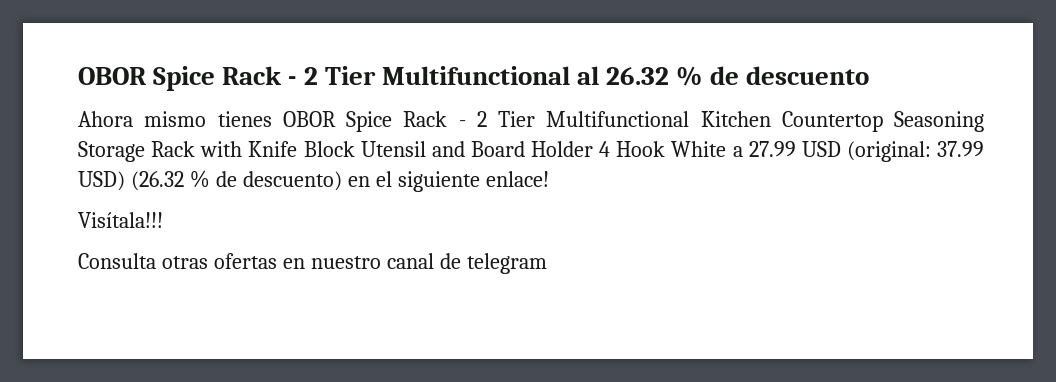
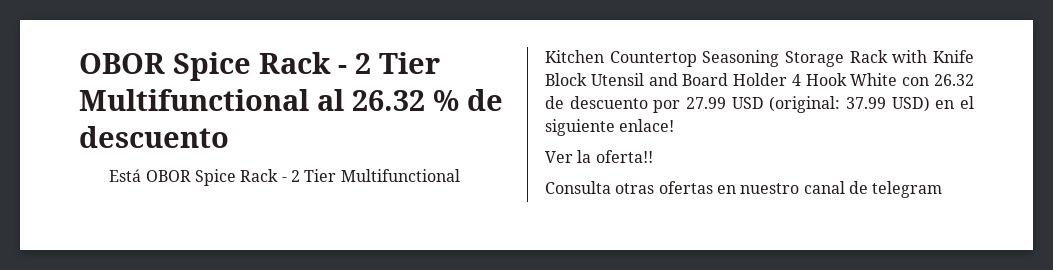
- Ahora mismo tienes OBOR Spice Rack - 2 Tier Multifunctional Kitchen Countertop Seasoning Storage Rack with Knife Block Utensil and Board Holder 4 Hook White a 27.99 USD (original: 37.99 USD) (26.32 % de descuento) en el siguiente enlace!
+ Está OBOR Spice Rack - 2 Tier Multifunctional Kitchen Countertop Seasoning Storage Rack with Knife Block Utensil and Board Holder 4 Hook White con 26.32 de descuento por 27.99 USD (original: 37.99 USD) en el siguiente enlace!
- Visítala!!!
+ Ver la oferta!!

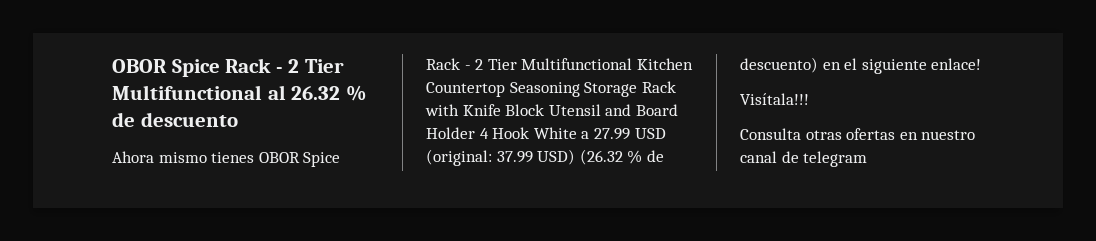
- Está OBOR Spice Rack - 2 Tier Multifunctional Kitchen Countertop Seasoning Storage Rack with Knife Block Utensil and Board Holder 4 Hook White con 26.32 de descuento por 27.99 USD (original: 37.99 USD) en el siguiente enlace!
+ Ahora mismo tienes OBOR Spice Rack - 2 Tier Multifunctional Kitchen Countertop Seasoning Storage Rack with Knife Block Utensil and Board Holder 4 Hook White a 27.99 USD (original: 37.99 USD) (26.32 % de descuento) en el siguiente enlace!
- Ver la oferta!!
+ Visítala!!!

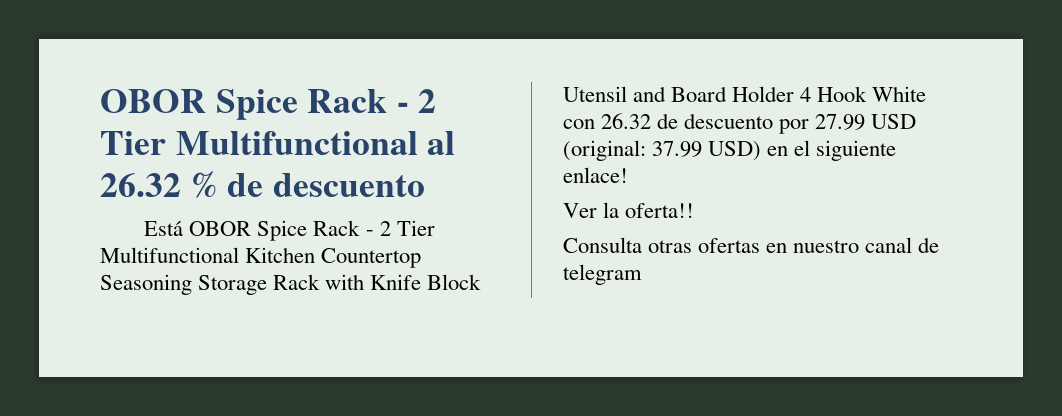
- Ahora mismo tienes OBOR Spice Rack - 2 Tier Multifunctional Kitchen Countertop Seasoning Storage Rack with Knife Block Utensil and Board Holder 4 Hook White a 27.99 USD (original: 37.99 USD) (26.32 % de descuento) en el siguiente enlace!
+ Está OBOR Spice Rack - 2 Tier Multifunctional Kitchen Countertop Seasoning Storage Rack with Knife Block Utensil and Board Holder 4 Hook White con 26.32 de descuento por 27.99 USD (original: 37.99 USD) en el siguiente enlace!
- Visítala!!!
+ Ver la oferta!!

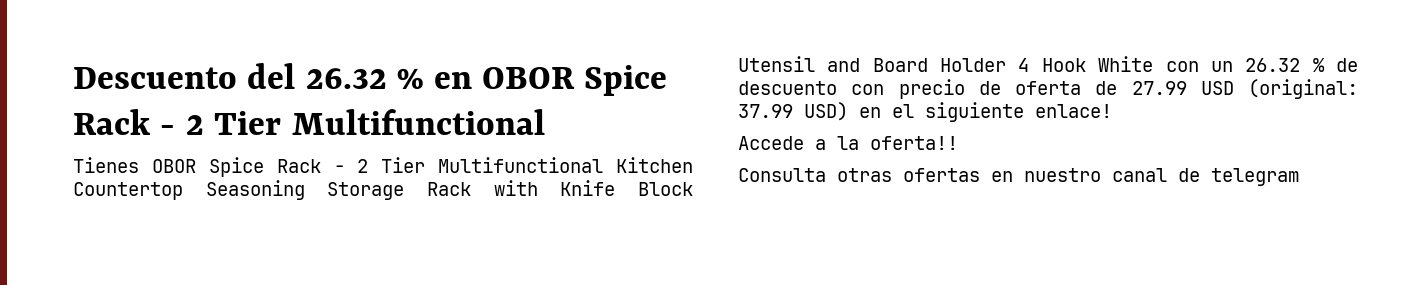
- OBOR Spice Rack - 2 Tier Multifunctional al 26.32 % de descuento
- Está OBOR Spice Rack - 2 Tier Multifunctional Kitchen Countertop Seasoning Storage Rack with Knife Block Utensil and Board Holder 4 Hook White con 26.32 de descuento por 27.99 USD (original: 37.99 USD) en el siguiente enlace!
+ Descuento del 26.32 % en OBOR Spice Rack - 2 Tier Multifunctional
+ Tienes OBOR Spice Rack - 2 Tier Multifunctional Kitchen Countertop Seasoning Storage Rack with Knife Block Utensil and Board Holder 4 Hook White con un 26.32 % de descuento con precio de oferta de 27.99 USD (original: 37.99 USD) en el siguiente enlace!
- Ver la oferta!!
+ Accede a la oferta!!

